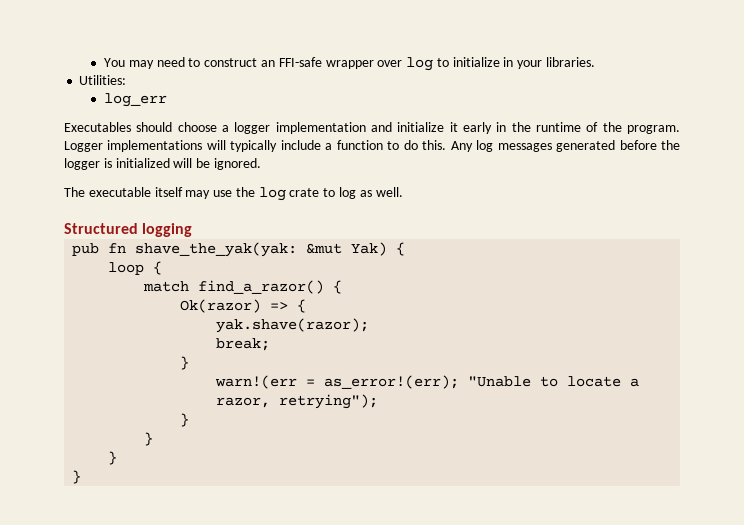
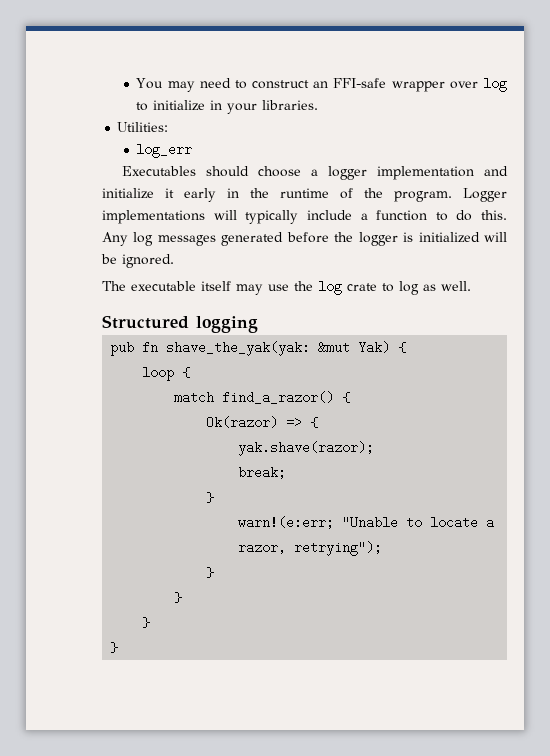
- warn!(err = as_error!(err); "Unable to locate a razor, retrying");
+ warn!(e:err; "Unable to locate a razor, retrying");

